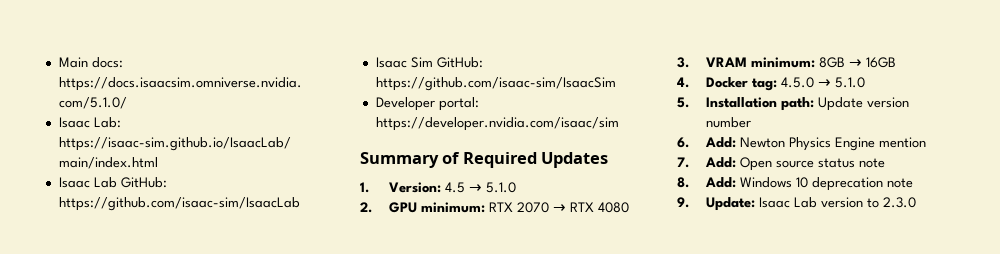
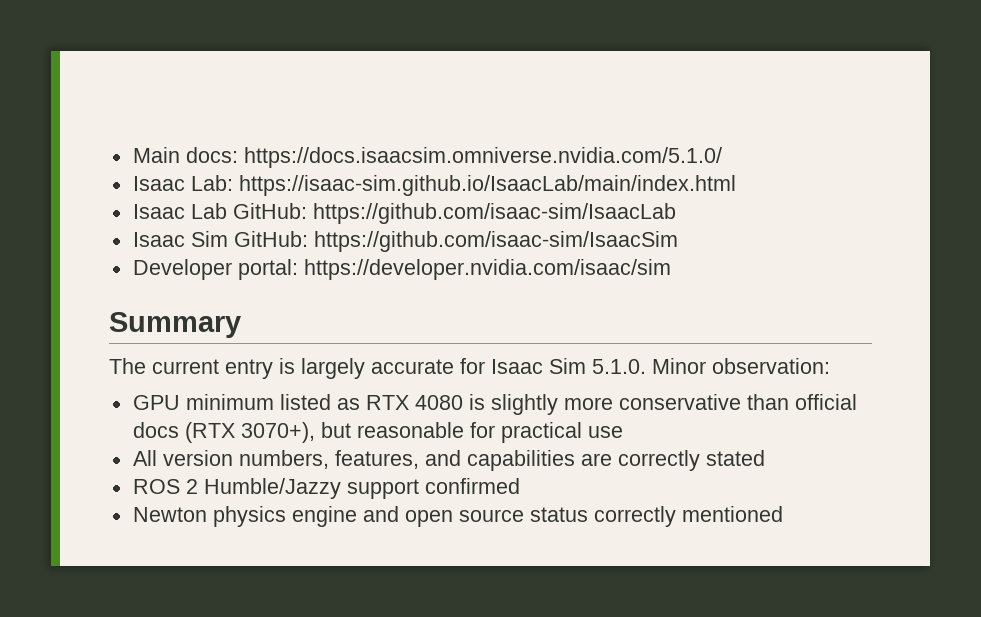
- Summary of Required Updates
- 1. Version: 4.5 → 5.1.0
- 2. GPU minimum: RTX 2070 → RTX 4080
- 3. VRAM minimum: 8GB → 16GB
- 4. Docker tag: 4.5.0 → 5.1.0
- 5. Installation path: Update version number
- 6. Add: Newton Physics Engine mention
- 7. Add: Open source status note
- 8. Add: Windows 10 deprecation note
- 9. Update: Isaac Lab version to 2.3.0
+ Summary
+ The current entry is largely accurate for Isaac Sim 5.1.0. Minor observation:
+ GPU minimum listed as RTX 4080 is slightly more conservative than official docs (RTX 3070+), but reasonable for practical use
+ All version numbers, features, and capabilities are correctly stated
+ ROS 2 Humble/Jazzy support confirmed
+ Newton physics engine and open source status correctly mentioned

